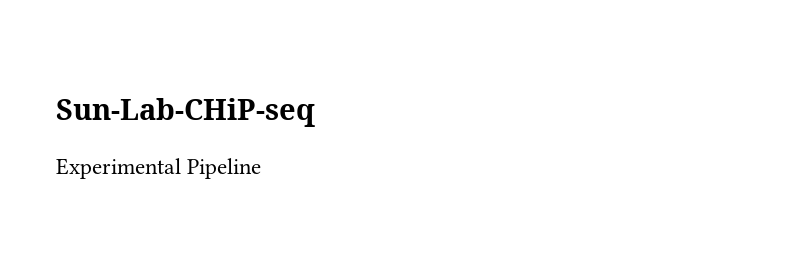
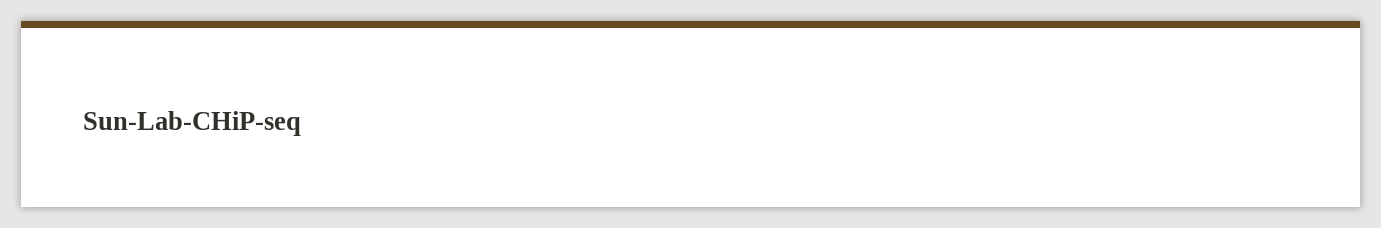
- Experimental Pipeline

